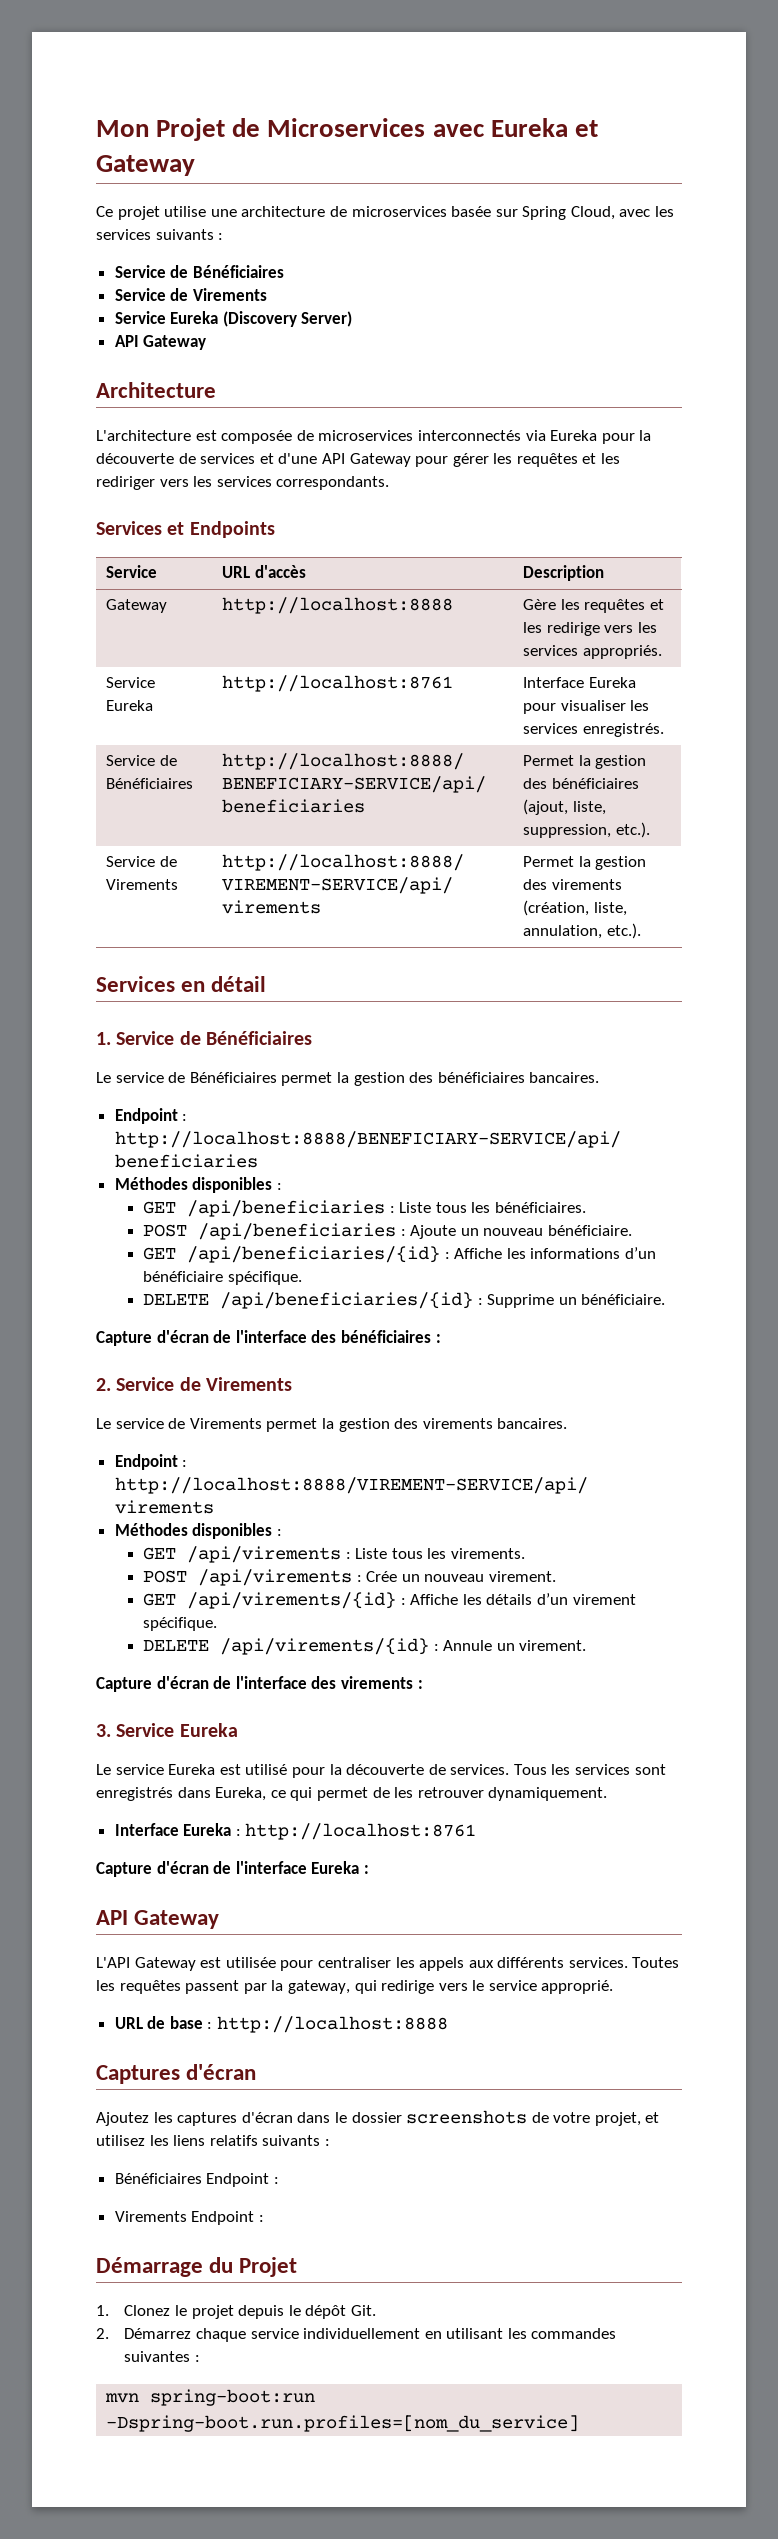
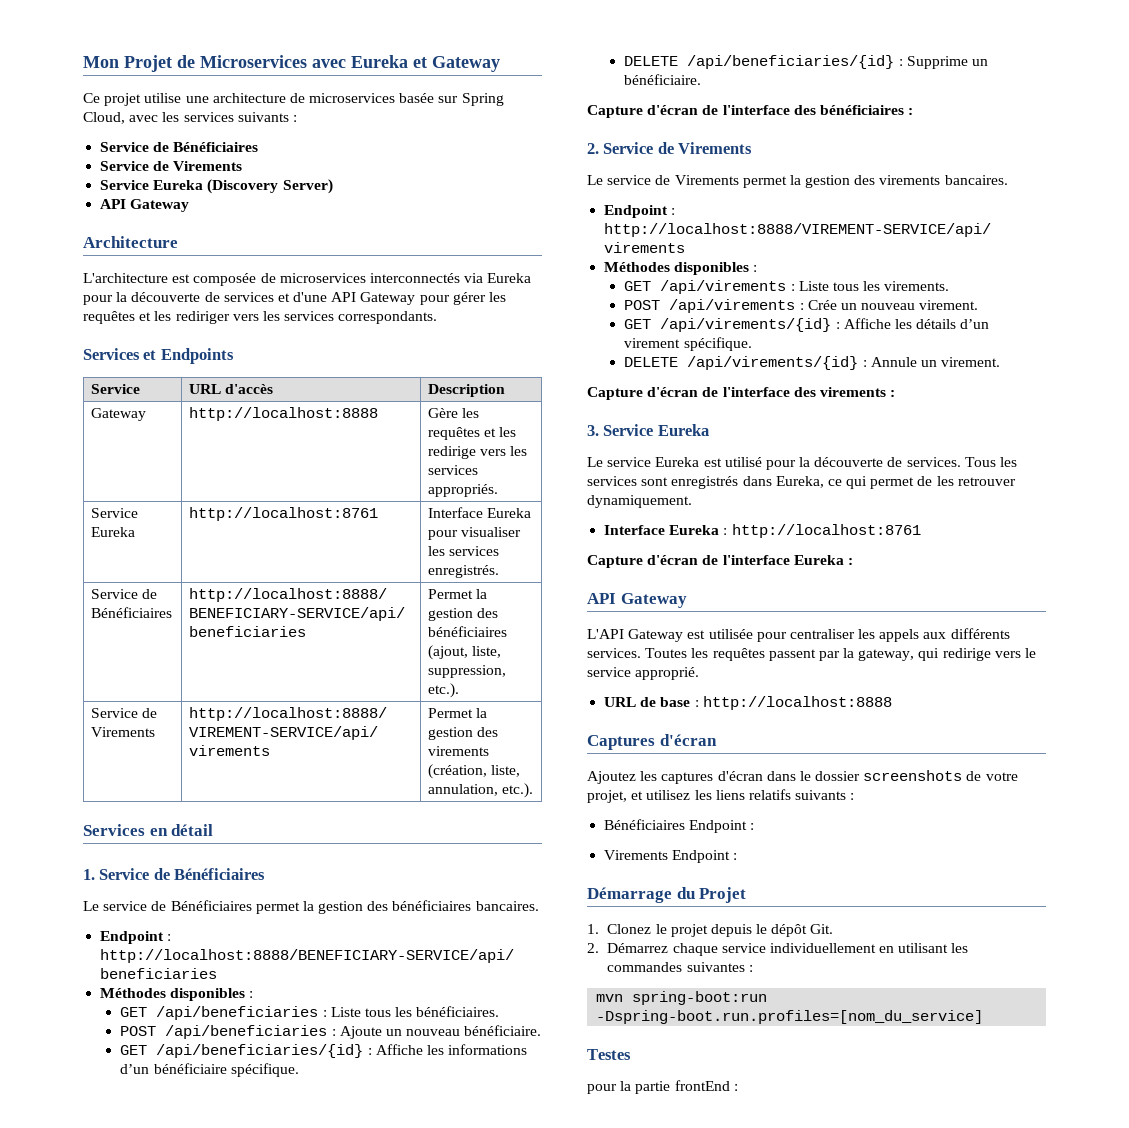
+ Testes
+ pour la partie frontEnd :

